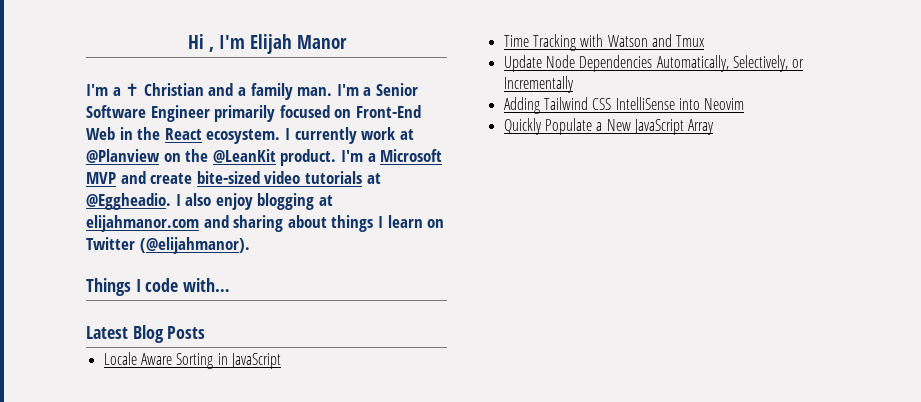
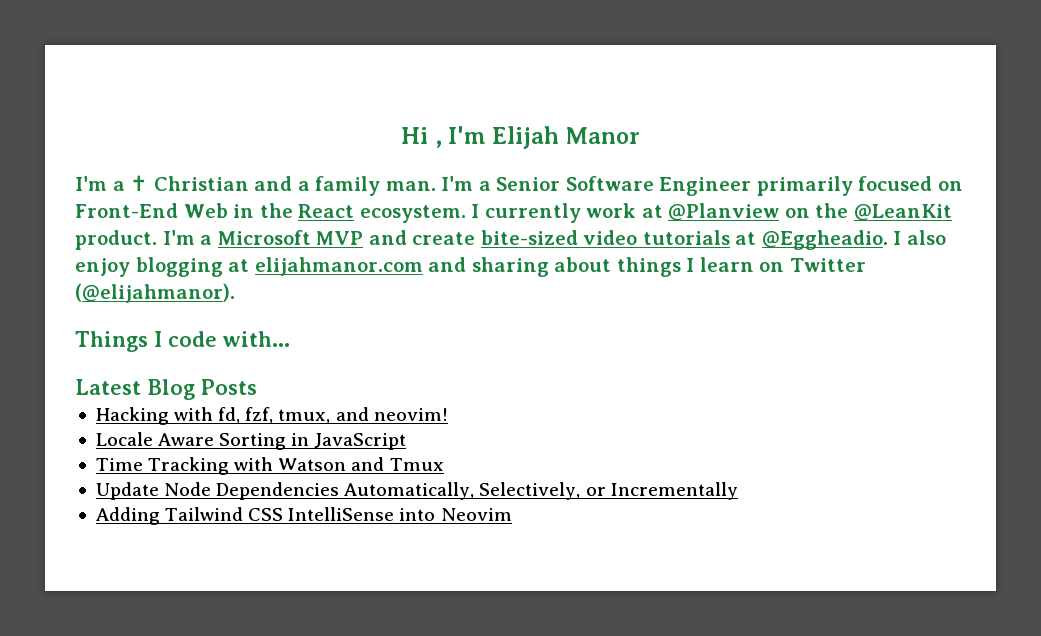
+ Hacking with fd, fzf, tmux, and neovim!
- Quickly Populate a New JavaScript Array

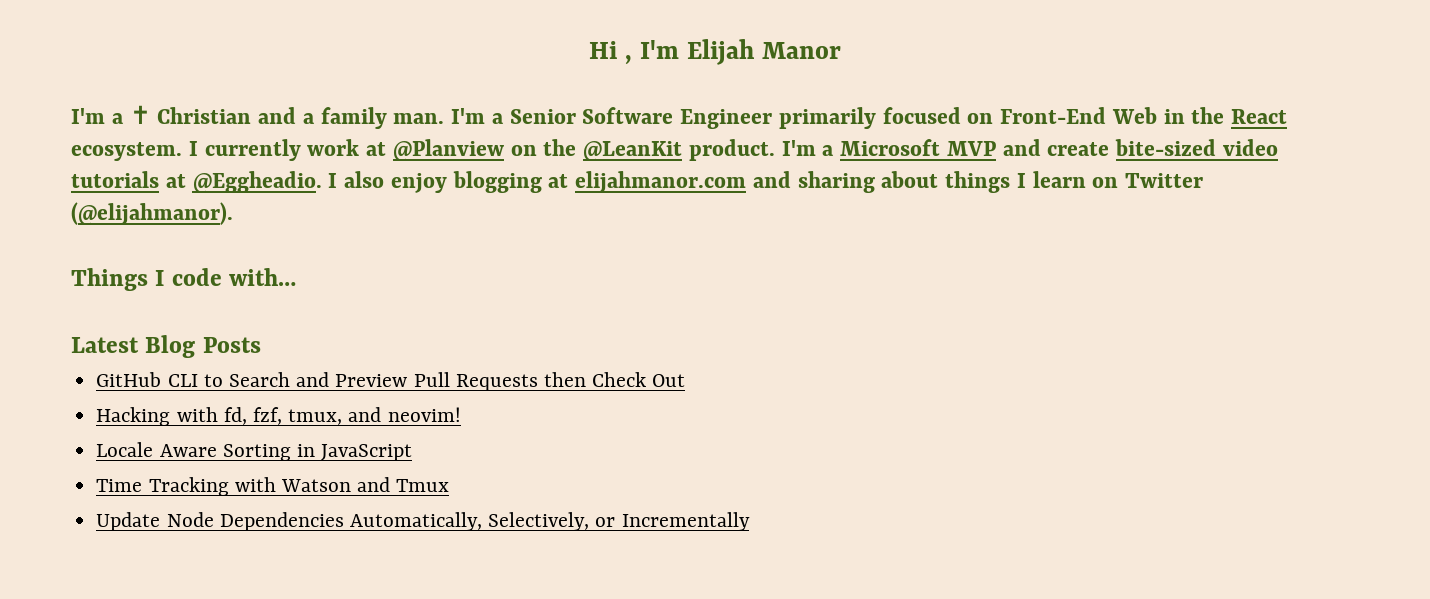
+ GitHub CLI to Search and Preview Pull Requests then Check Out
- Adding Tailwind CSS IntelliSense into Neovim

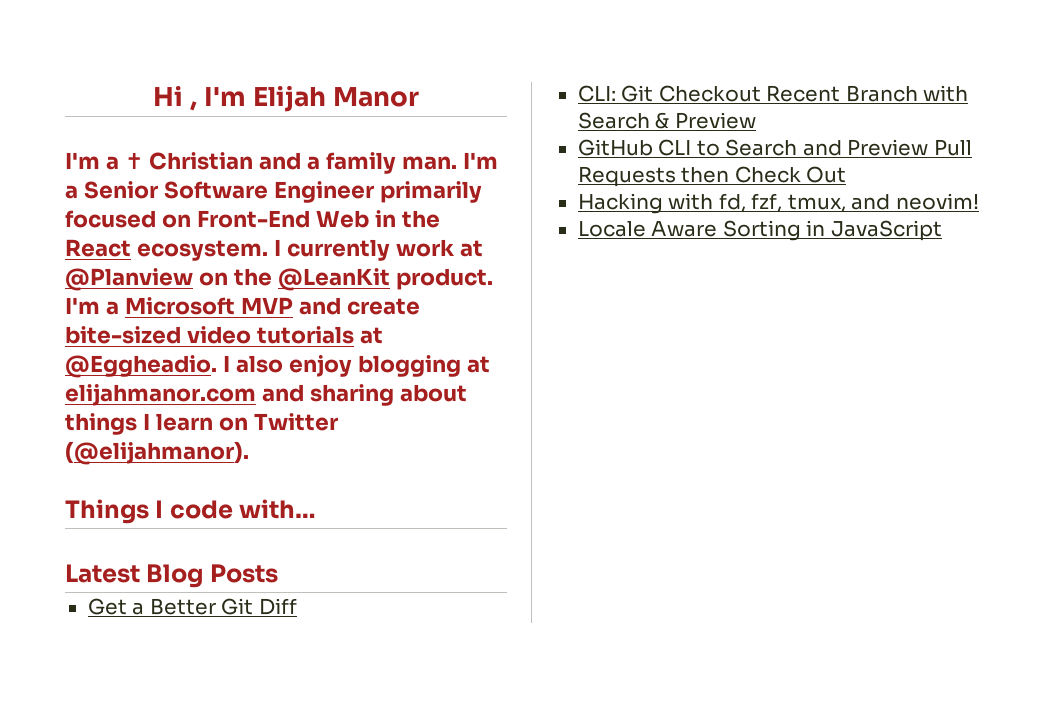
+ Get a Better Git Diff
+ CLI: Git Checkout Recent Branch with Search & Preview
- Time Tracking with Watson and Tmux
- Update Node Dependencies Automatically, Selectively, or Incrementally

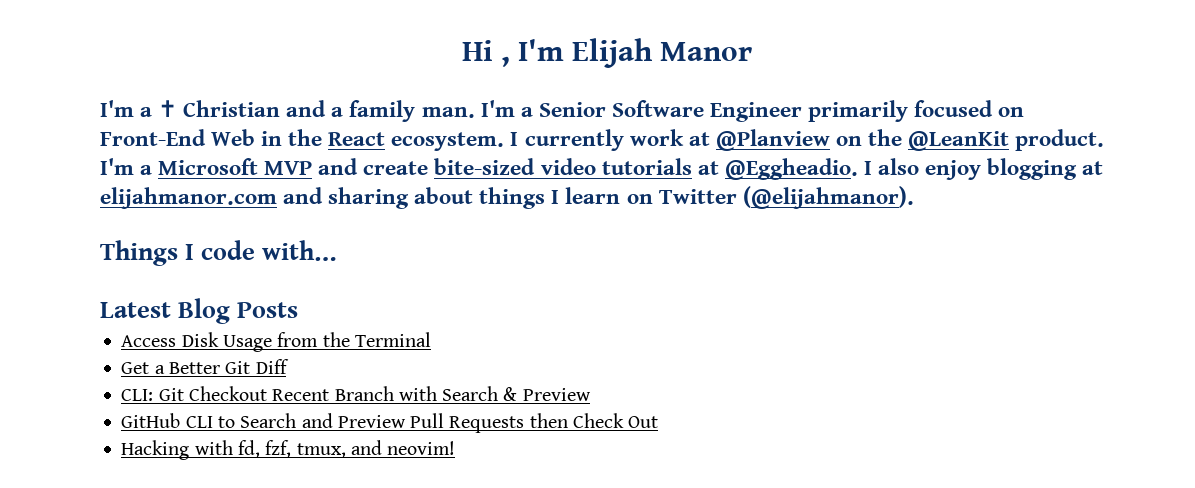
+ Access Disk Usage from the Terminal
- Locale Aware Sorting in JavaScript

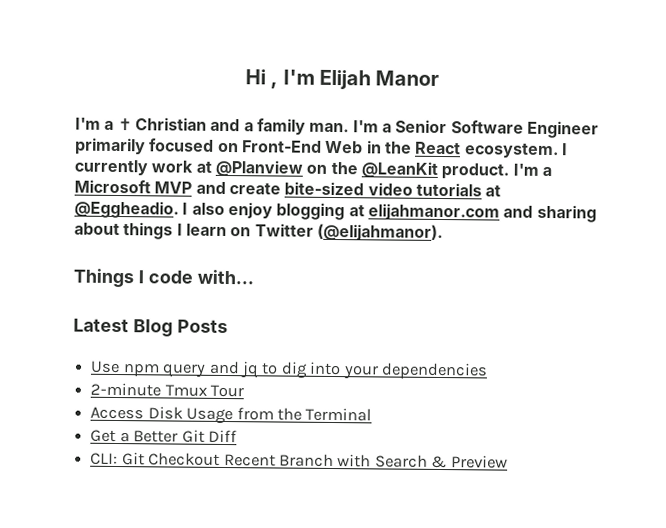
+ Use npm query and jq to dig into your dependencies
+ 2-minute Tmux Tour
- GitHub CLI to Search and Preview Pull Requests then Check Out
- Hacking with fd, fzf, tmux, and neovim!

